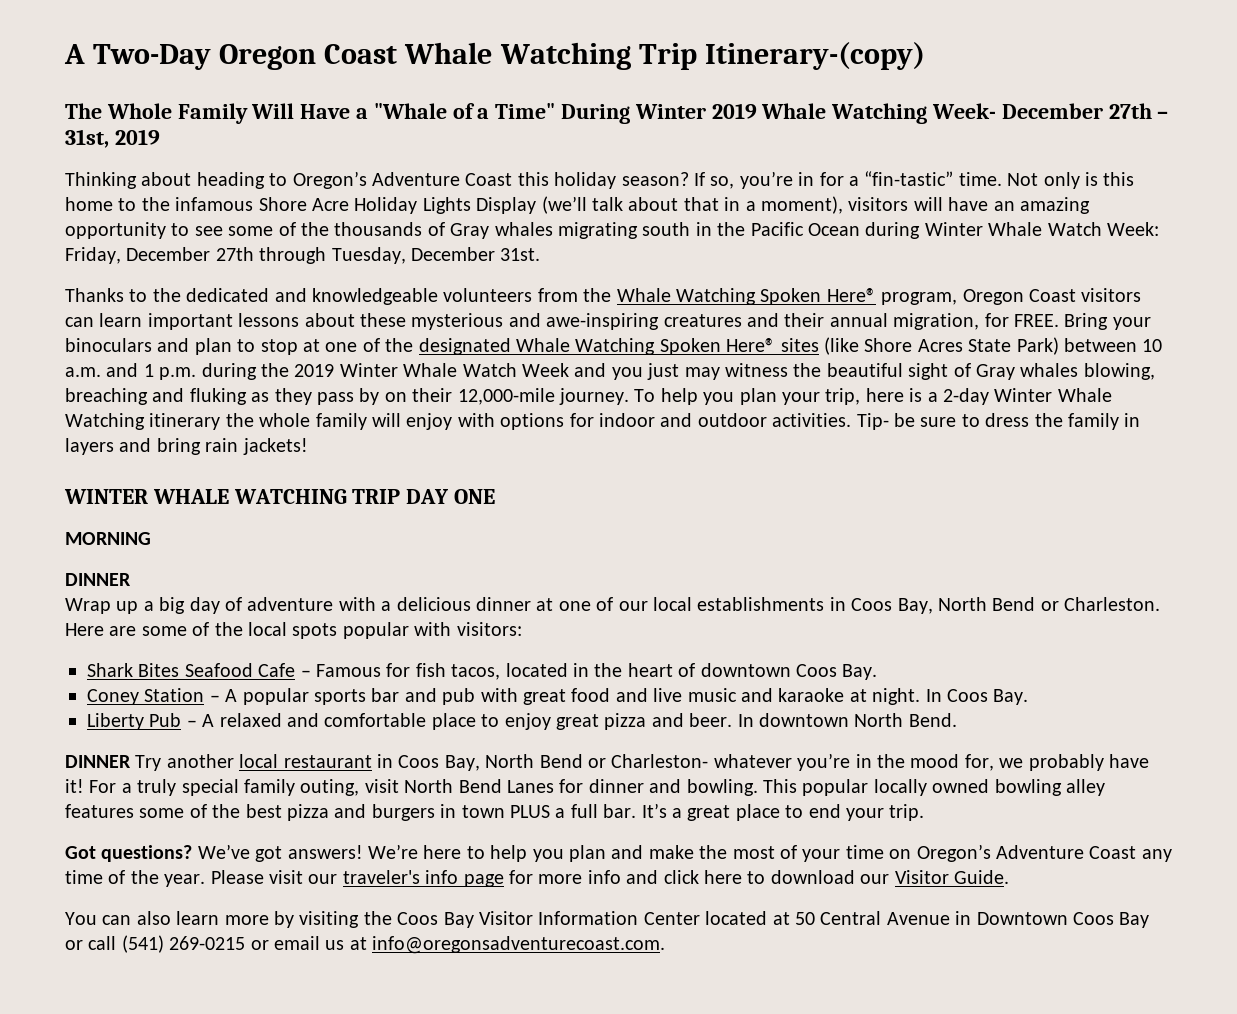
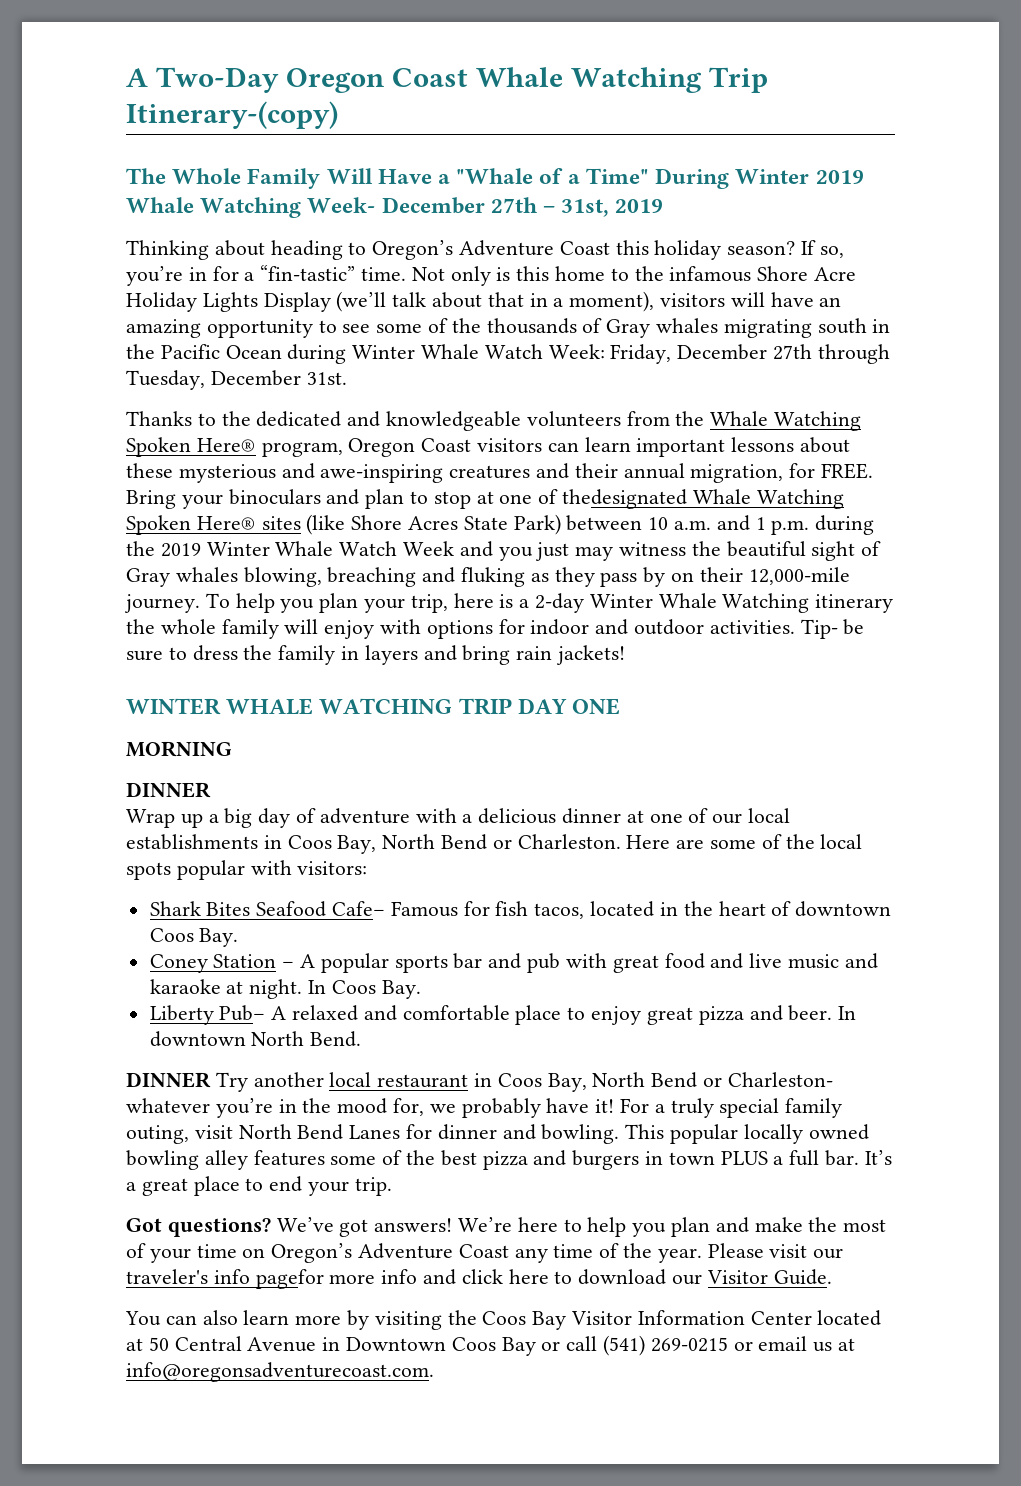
- Bring your binoculars and plan to stop at one of the designated Whale Watching Spoken Here® sites (like Shore Acres State Park) between 10 a.m. and 1 p.m. during the 2019 Winter Whale Watch Week and you just may witness the beautiful sight of Gray whales blowing, breaching and fluking as they pass by on their 12,000-mile journey.
+ Bring your binoculars and plan to stop at one of thedesignated Whale Watching Spoken Here® sites (like Shore Acres State Park) between 10 a.m. and 1 p.m. during the 2019 Winter Whale Watch Week and you just may witness the beautiful sight of Gray whales blowing, breaching and fluking as they pass by on their 12,000-mile journey.
- Shark Bites Seafood Cafe – Famous for fish tacos, located in the heart of downtown Coos Bay.
+ Shark Bites Seafood Cafe– Famous for fish tacos, located in the heart of downtown Coos Bay.
- Liberty Pub – A relaxed and comfortable place to enjoy great pizza and beer.
+ Liberty Pub– A relaxed and comfortable place to enjoy great pizza and beer.
- Please visit our traveler's info page for more info and click here to download our Visitor Guide.
+ Please visit our traveler's info pagefor more info and click here to download our Visitor Guide.

